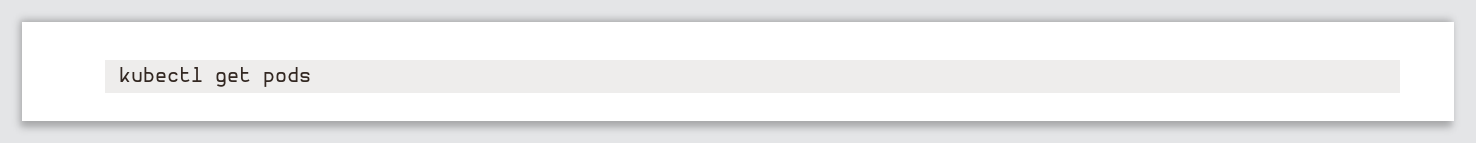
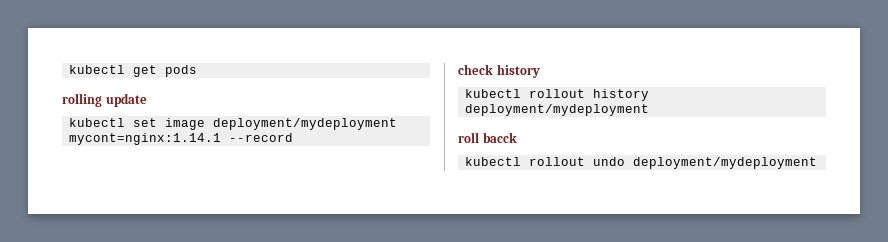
+ rolling update
+ kubectl set image deployment/mydeployment mycont=nginx:1.14.1 --record
+ check history
+ kubectl rollout history deployment/mydeployment
+ roll bacck
+ kubectl rollout undo deployment/mydeployment

